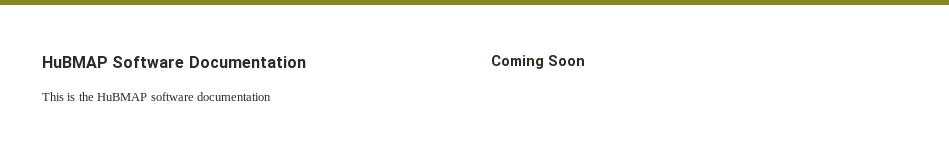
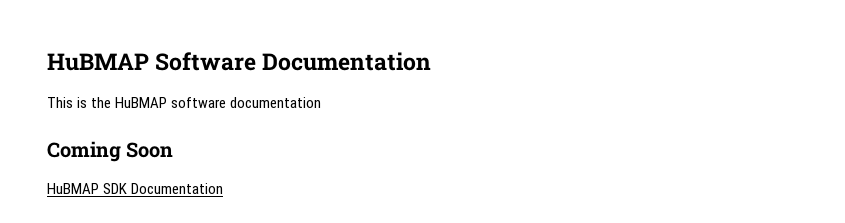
+ HuBMAP SDK Documentation

